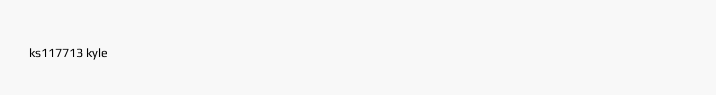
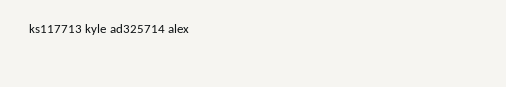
- ks117713 kyle
+ ks117713 kyle ad325714 alex

